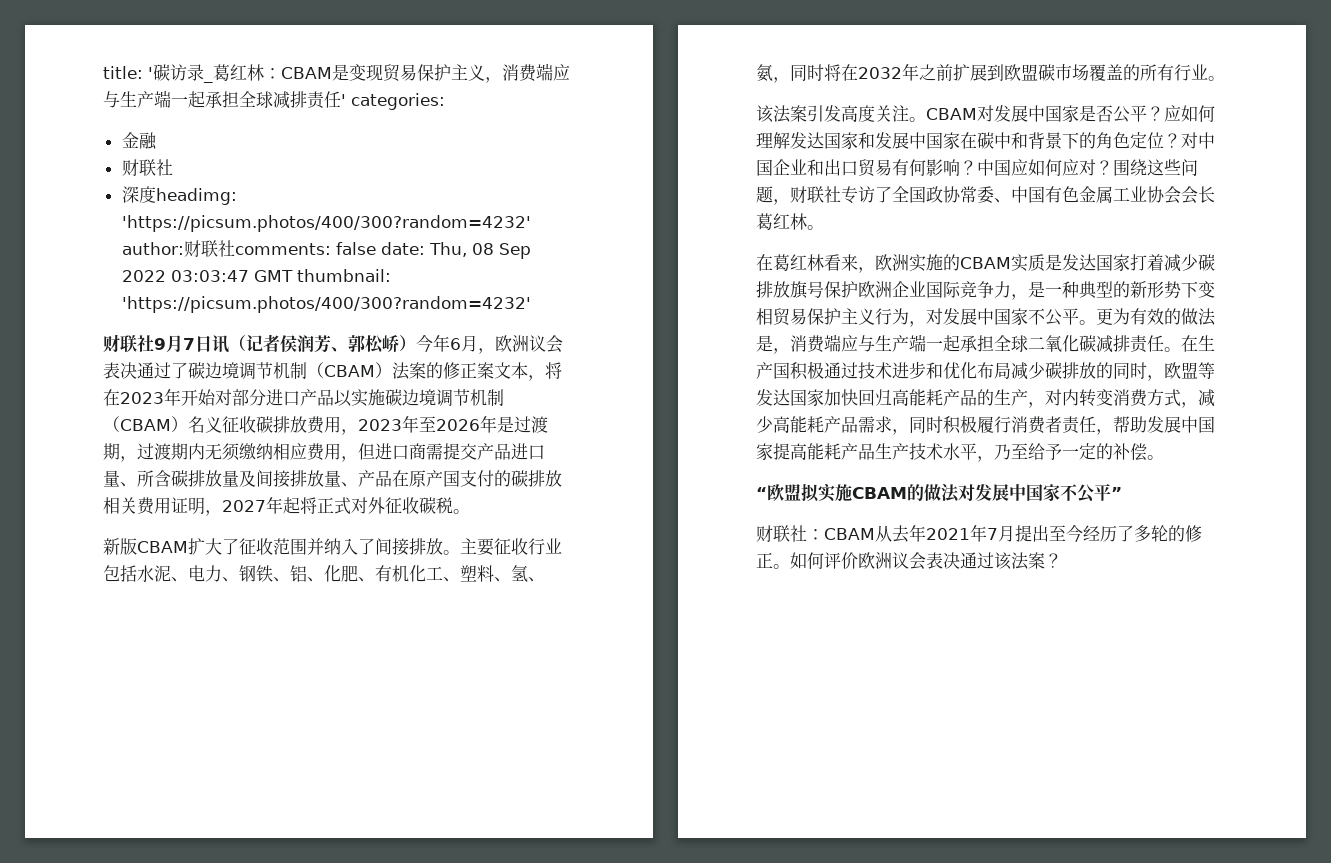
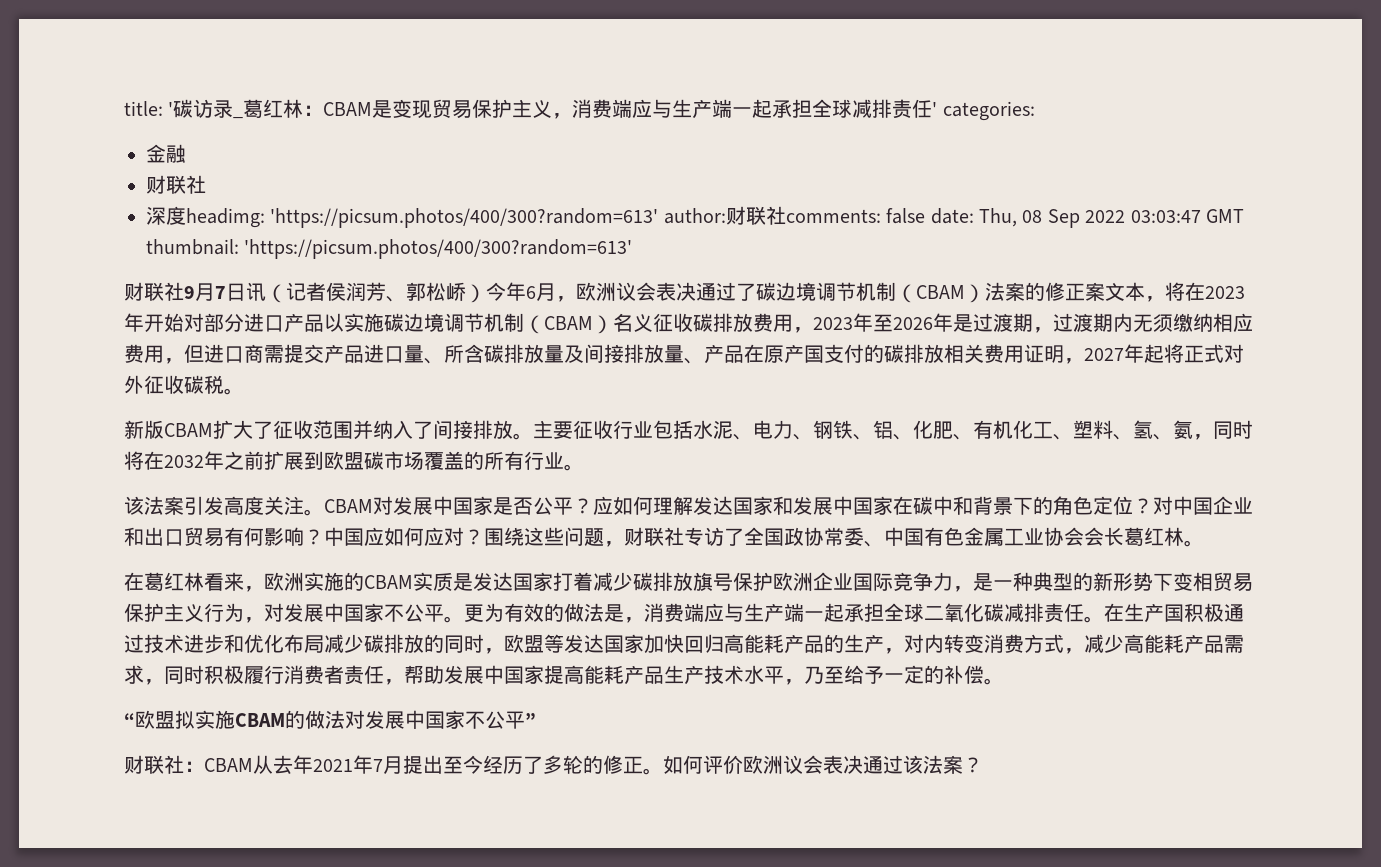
- 深度headimg: 'https://picsum.photos/400/300?random=4232' author:财联社comments: false date: Thu, 08 Sep 2022 03:03:47 GMT thumbnail: 'https://picsum.photos/400/300?random=4232'
+ 深度headimg: 'https://picsum.photos/400/300?random=613' author:财联社comments: false date: Thu, 08 Sep 2022 03:03:47 GMT thumbnail: 'https://picsum.photos/400/300?random=613'

